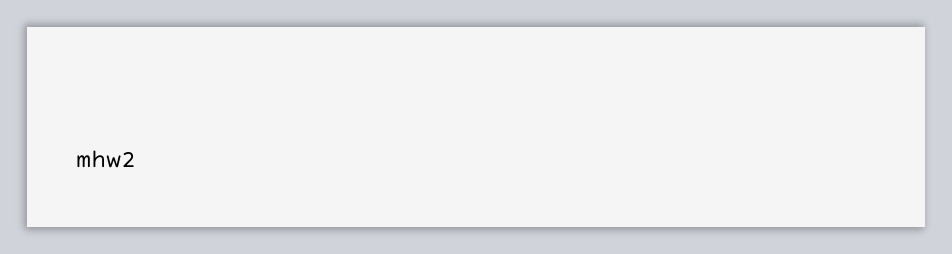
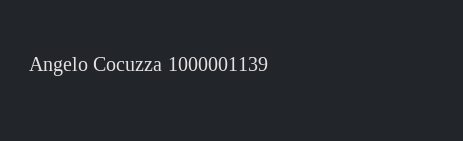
- mhw2
+ Angelo Cocuzza 1000001139

